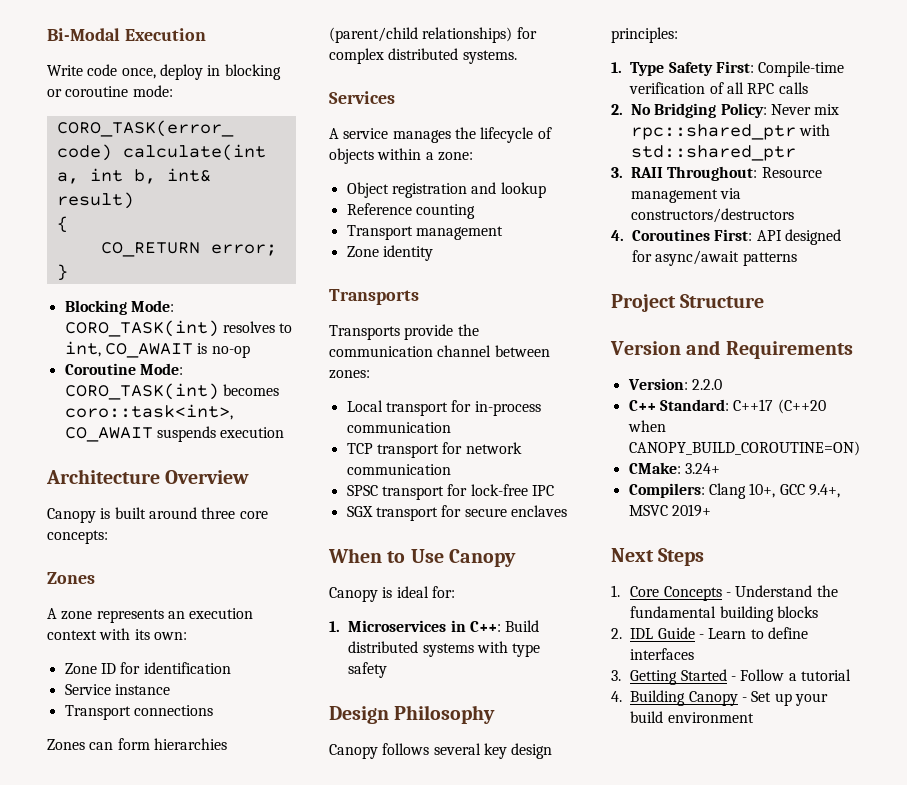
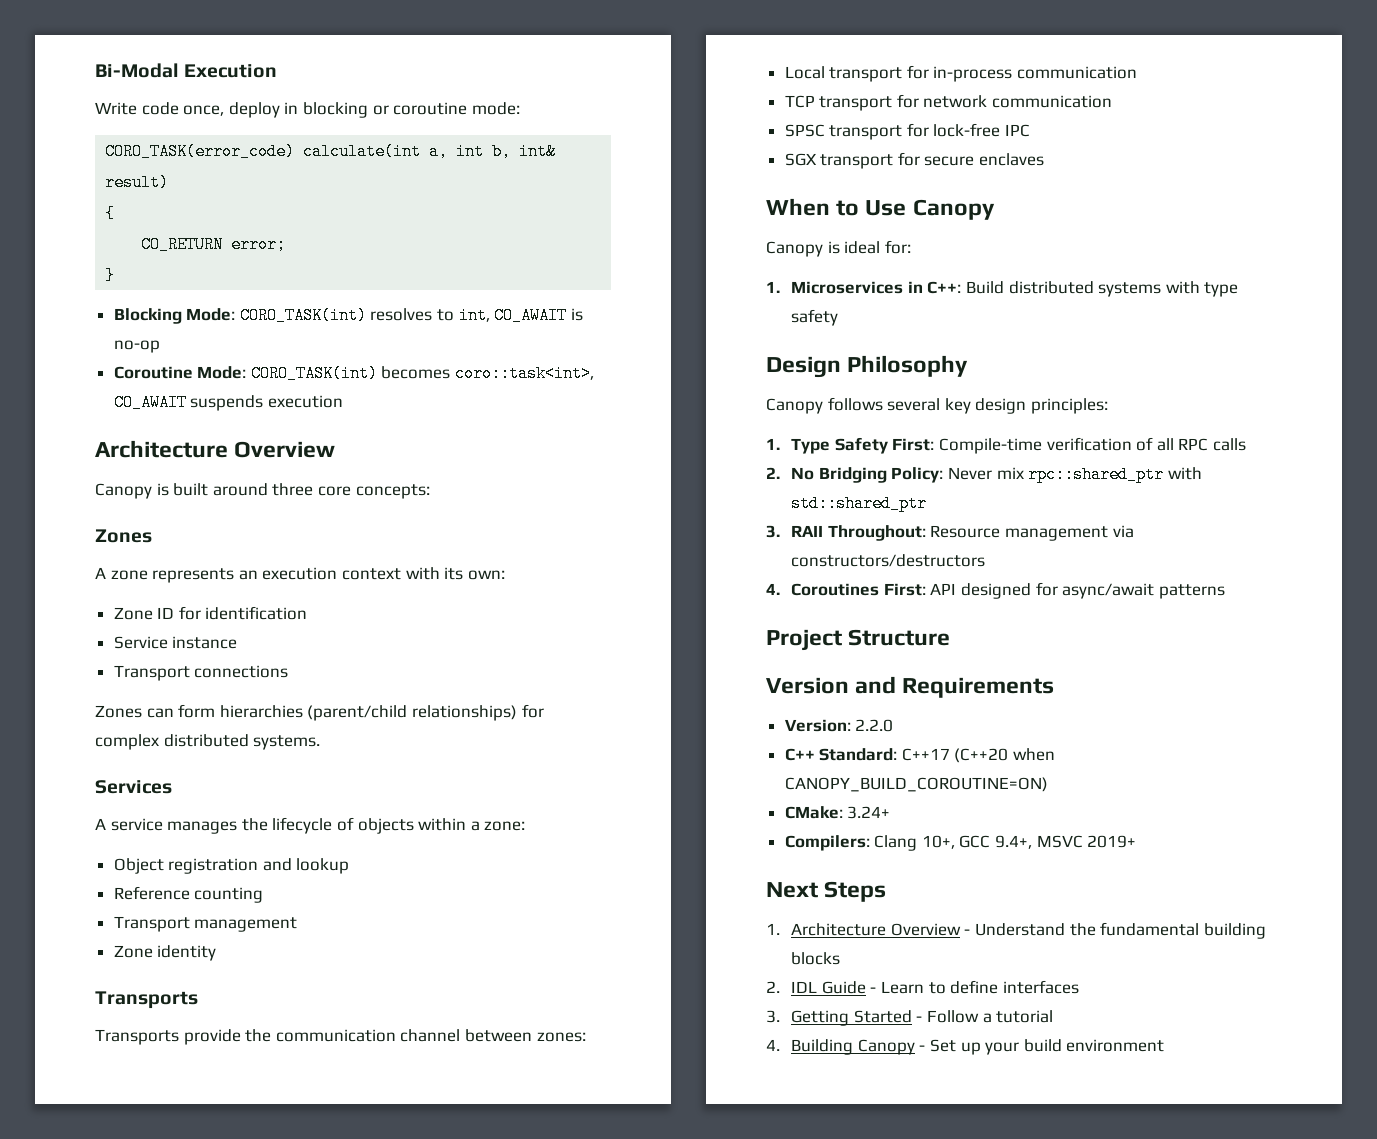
- 1. Core Concepts - Understand the fundamental building blocks
+ 1. Architecture Overview - Understand the fundamental building blocks

